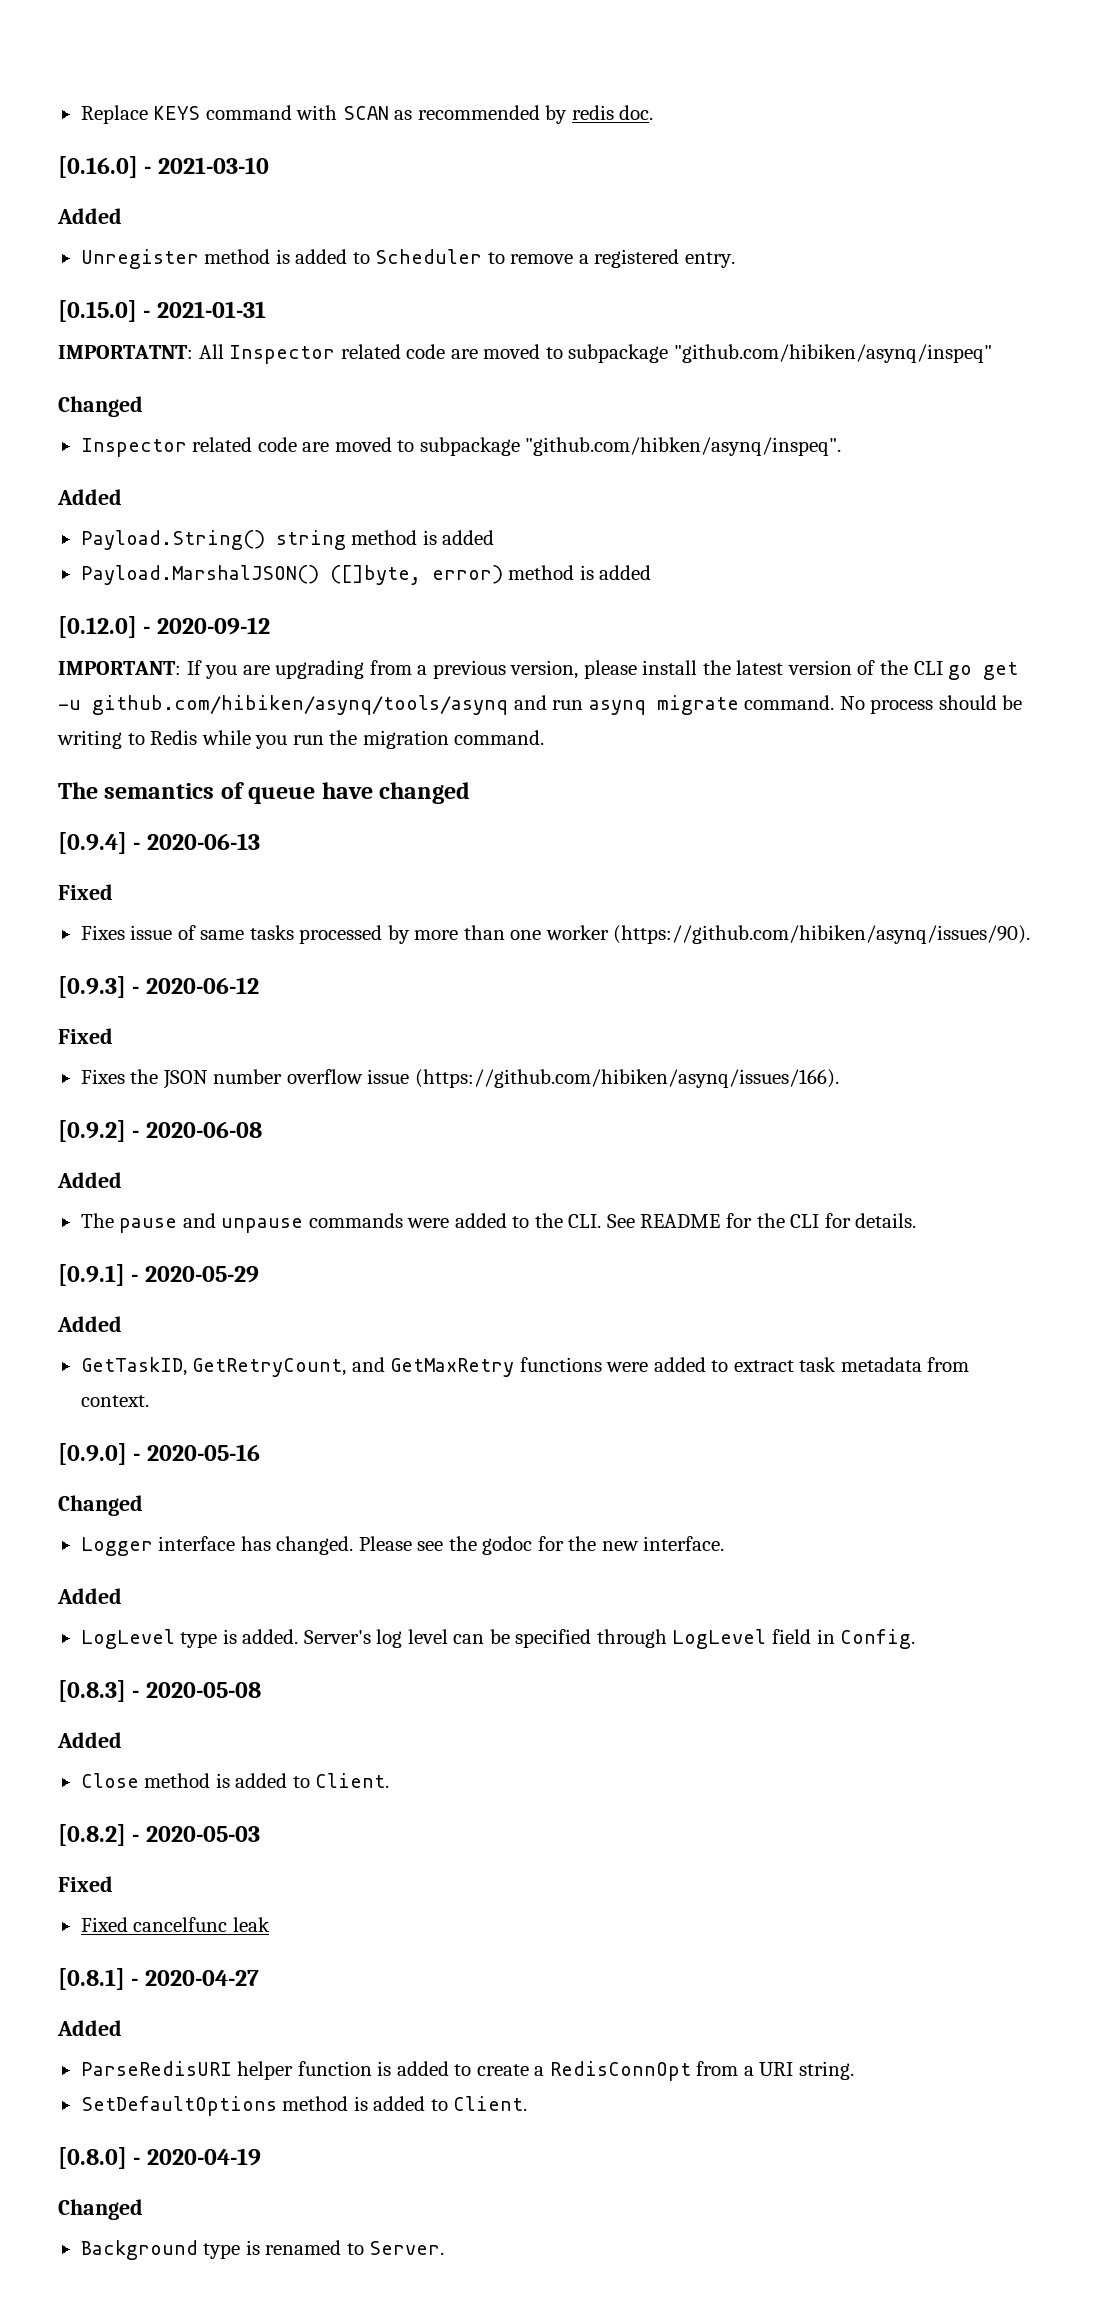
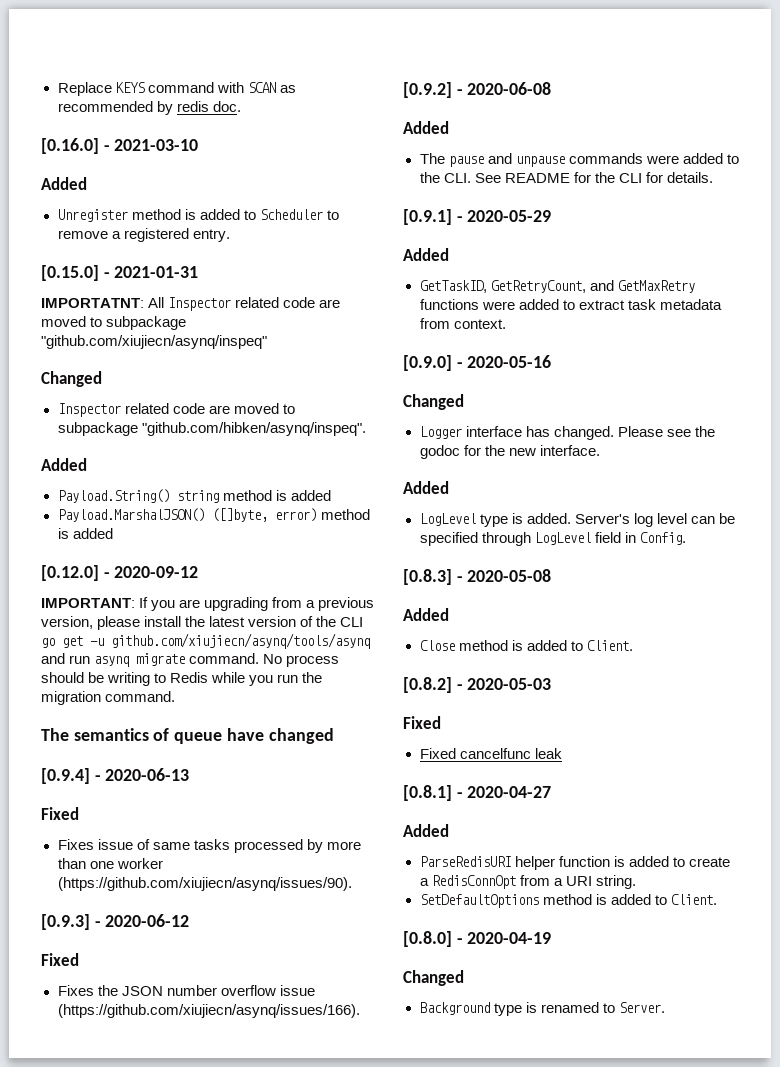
- IMPORTATNT: All Inspector related code are moved to subpackage "github.com/hibiken/asynq/inspeq"
+ IMPORTATNT: All Inspector related code are moved to subpackage "github.com/xiujiecn/asynq/inspeq"
- IMPORTANT: If you are upgrading from a previous version, please install the latest version of the CLI go get -u github.com/hibiken/asynq/tools/asynq and run asynq migrate command.
+ IMPORTANT: If you are upgrading from a previous version, please install the latest version of the CLI go get -u github.com/xiujiecn/asynq/tools/asynq and run asynq migrate command.
- Fixes issue of same tasks processed by more than one worker (https://github.com/hibiken/asynq/issues/90).
+ Fixes issue of same tasks processed by more than one worker (https://github.com/xiujiecn/asynq/issues/90).
- Fixes the JSON number overflow issue (https://github.com/hibiken/asynq/issues/166).
+ Fixes the JSON number overflow issue (https://github.com/xiujiecn/asynq/issues/166).

